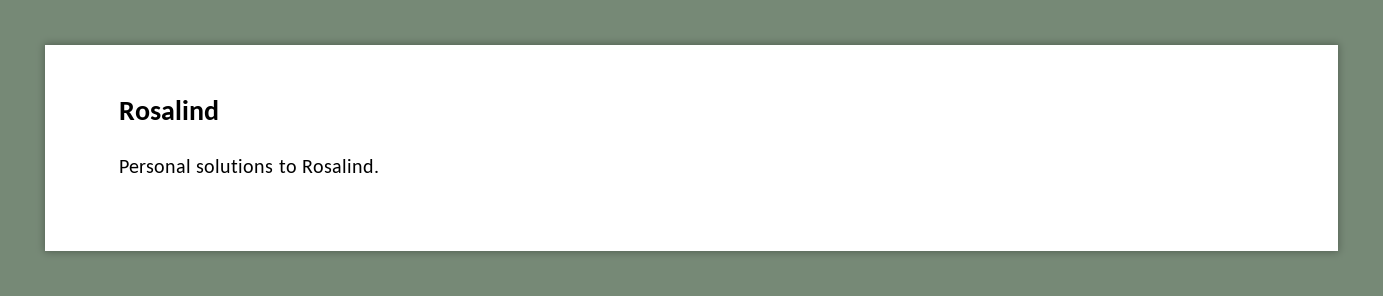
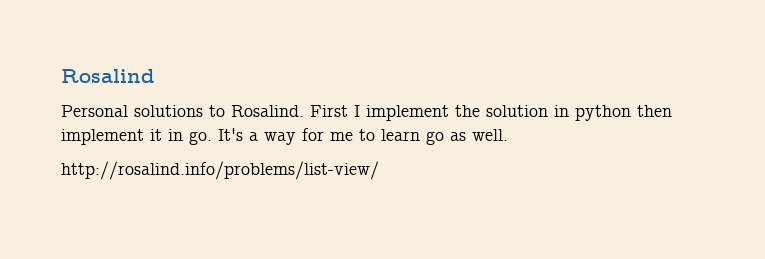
+ First I implement the solution in python then implement it in go. It's a way for me to learn go as well.
+ http://rosalind.info/problems/list-view/

